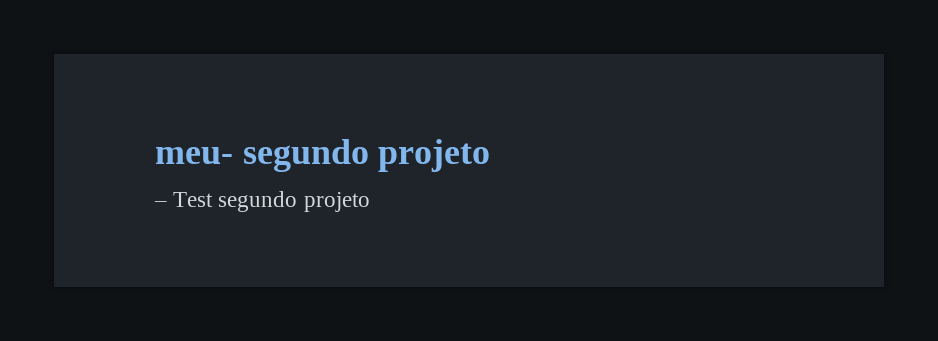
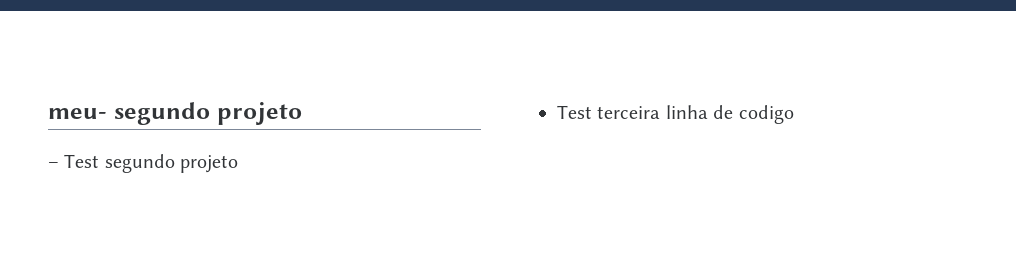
+ Test terceira linha de codigo

